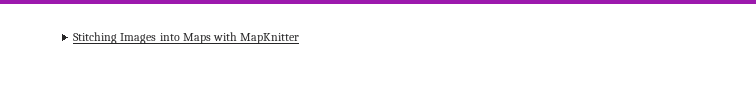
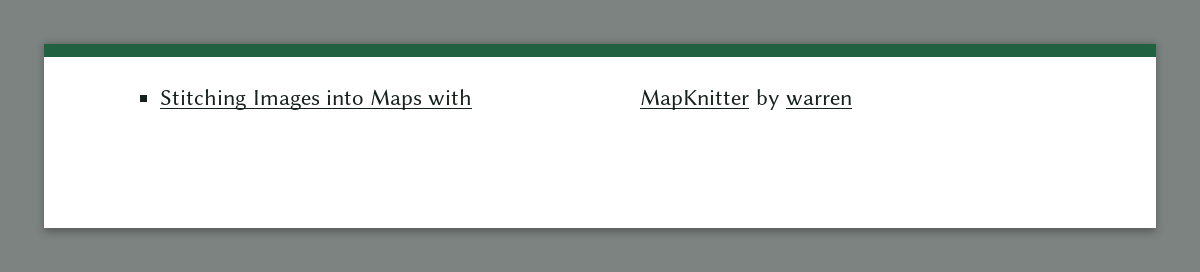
- Stitching Images into Maps with MapKnitter
+ Stitching Images into Maps with MapKnitter by warren

